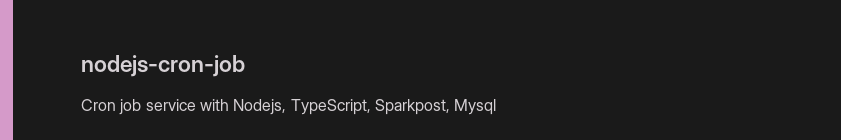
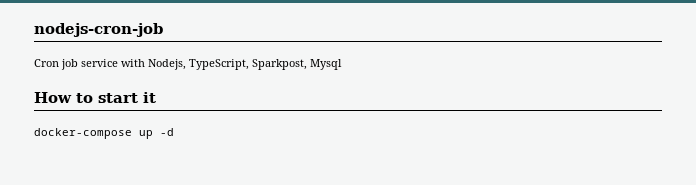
+ How to start it
+ docker-compose up -d

